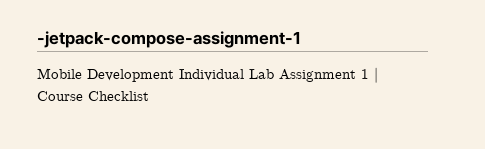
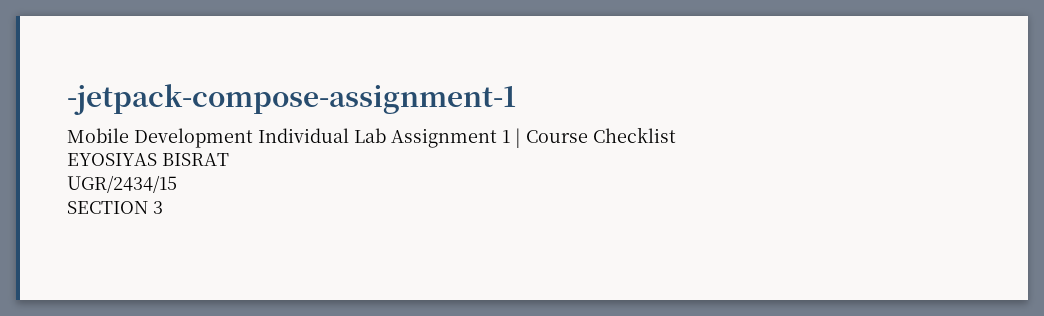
+ EYOSIYAS BISRAT
+ UGR/2434/15
+ SECTION 3

